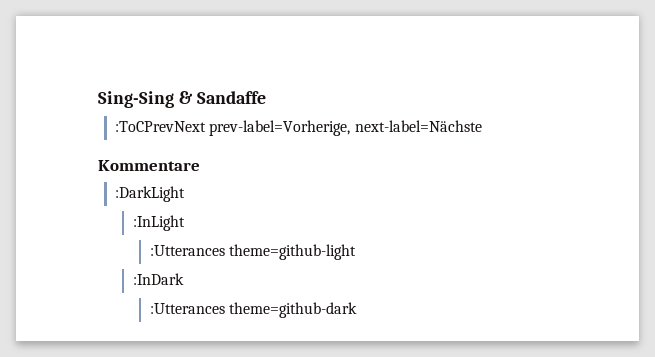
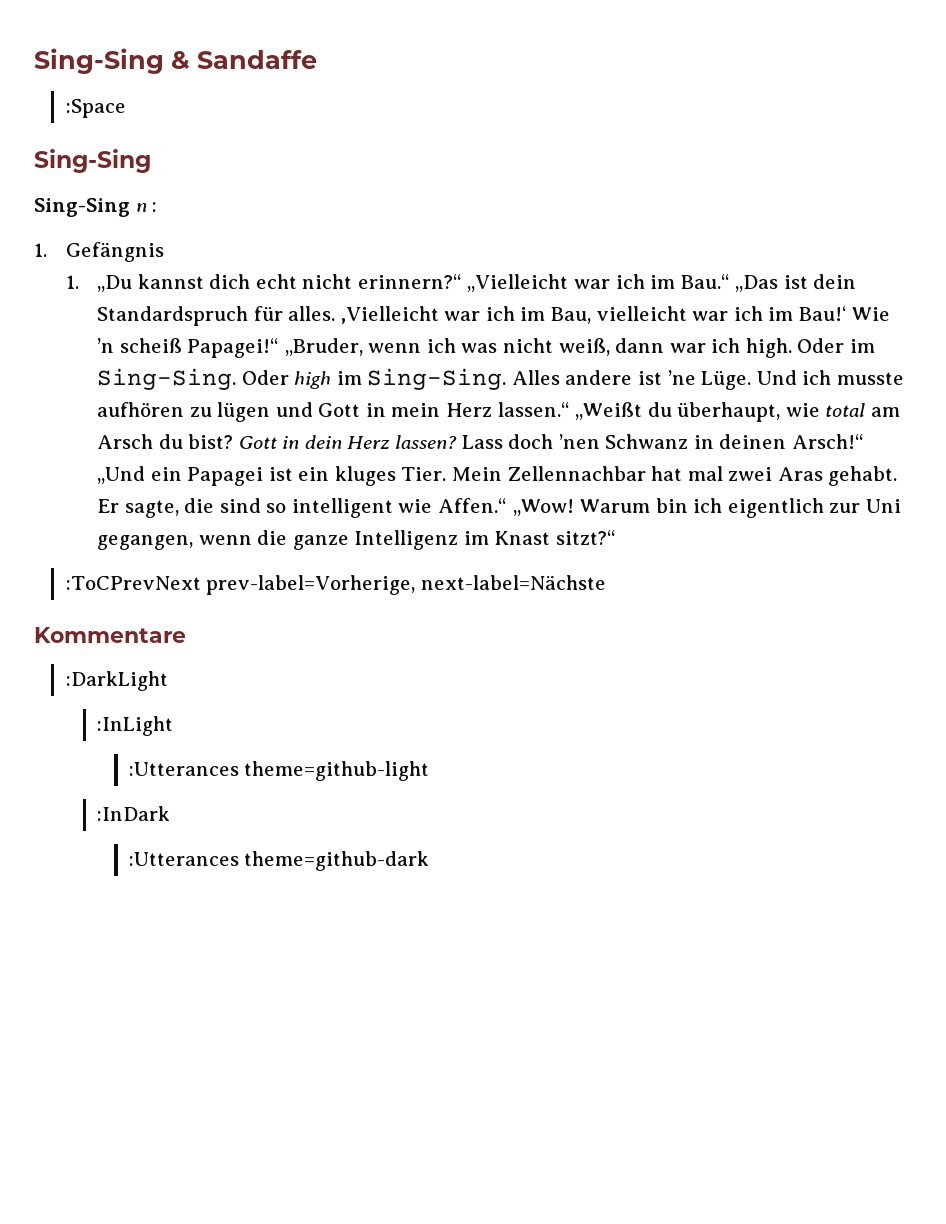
+ :Space
+ Sing-Sing
+ Sing-Sing n :
+ 1. Gefängnis
+ 1. „Du kannst dich echt nicht erinnern?“ „Vielleicht war ich im Bau.“ „Das ist dein Standardspruch für alles. ‚Vielleicht war ich im Bau, vielleicht war ich im Bau!‘ Wie ’n scheiß Papagei!“ „Bruder, wenn ich was nicht weiß, dann war ich high. Oder im Sing-Sing. Oder high im Sing-Sing. Alles andere ist ’ne Lüge. Und ich musste aufhören zu lügen und Gott in mein Herz lassen.“ „Weißt du überhaupt, wie total am Arsch du bist? Gott in dein Herz lassen? Lass doch ’nen Schwanz in deinen Arsch!“ „Und ein Papagei ist ein kluges Tier. Mein Zellennachbar hat mal zwei Aras gehabt. Er sagte, die sind so intelligent wie Affen.“ „Wow! Warum bin ich eigentlich zur Uni gegangen, wenn die ganze Intelligenz im Knast sitzt?“

